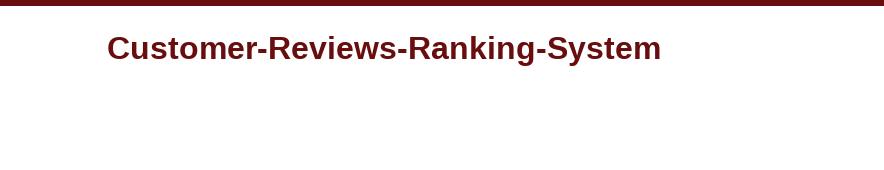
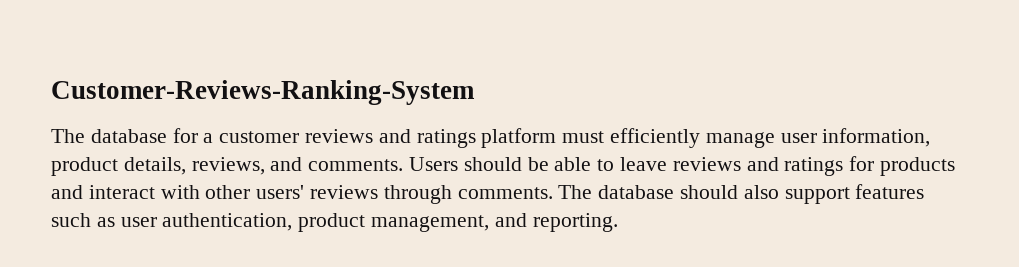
+ The database for a customer reviews and ratings platform must efficiently manage user information, product details, reviews, and comments. Users should be able to leave reviews and ratings for products and interact with other users' reviews through comments. The database should also support features such as user authentication, product management, and reporting.

